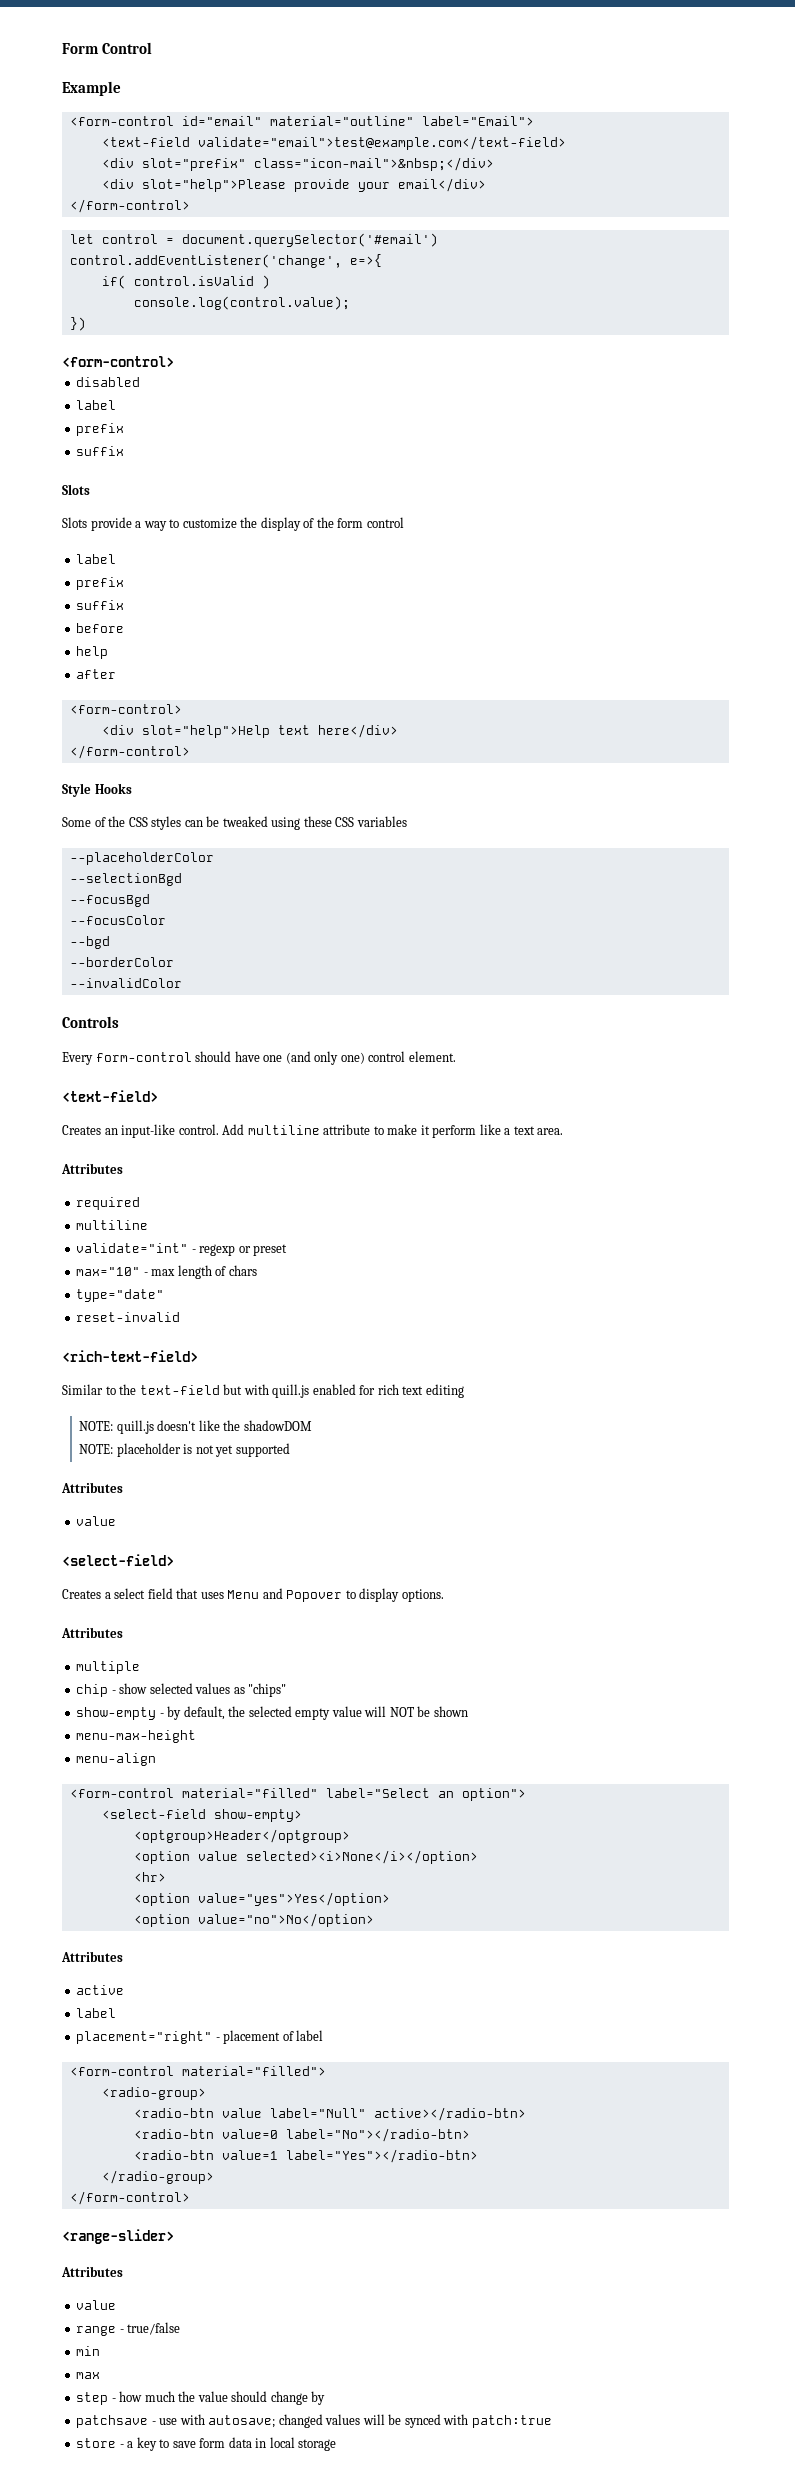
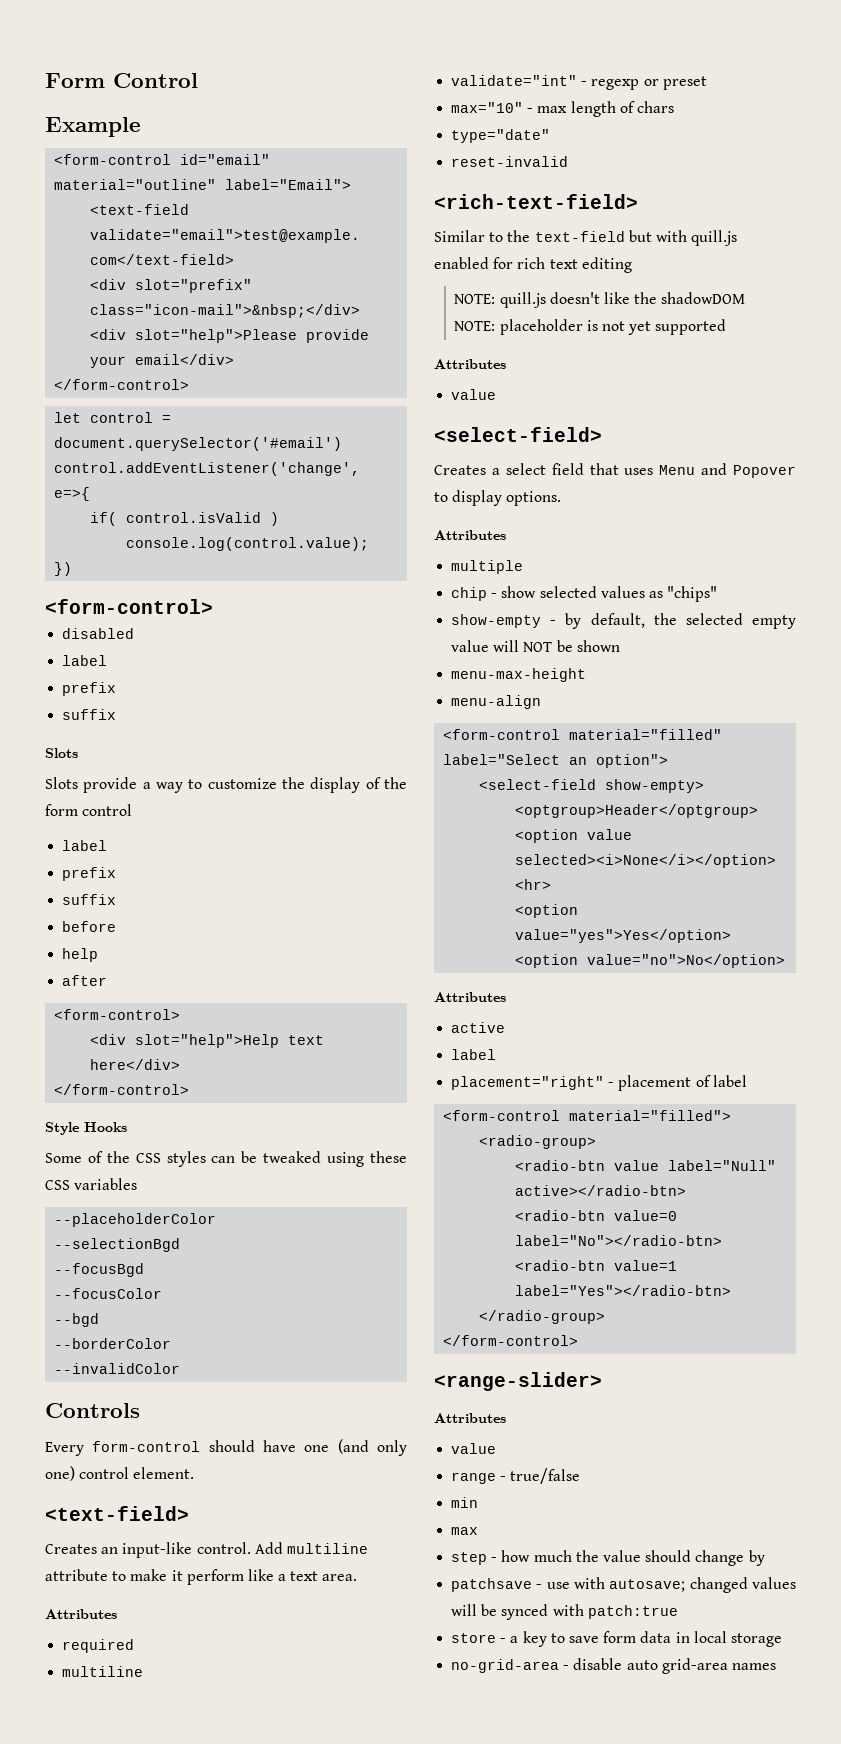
+ no-grid-area - disable auto grid-area names

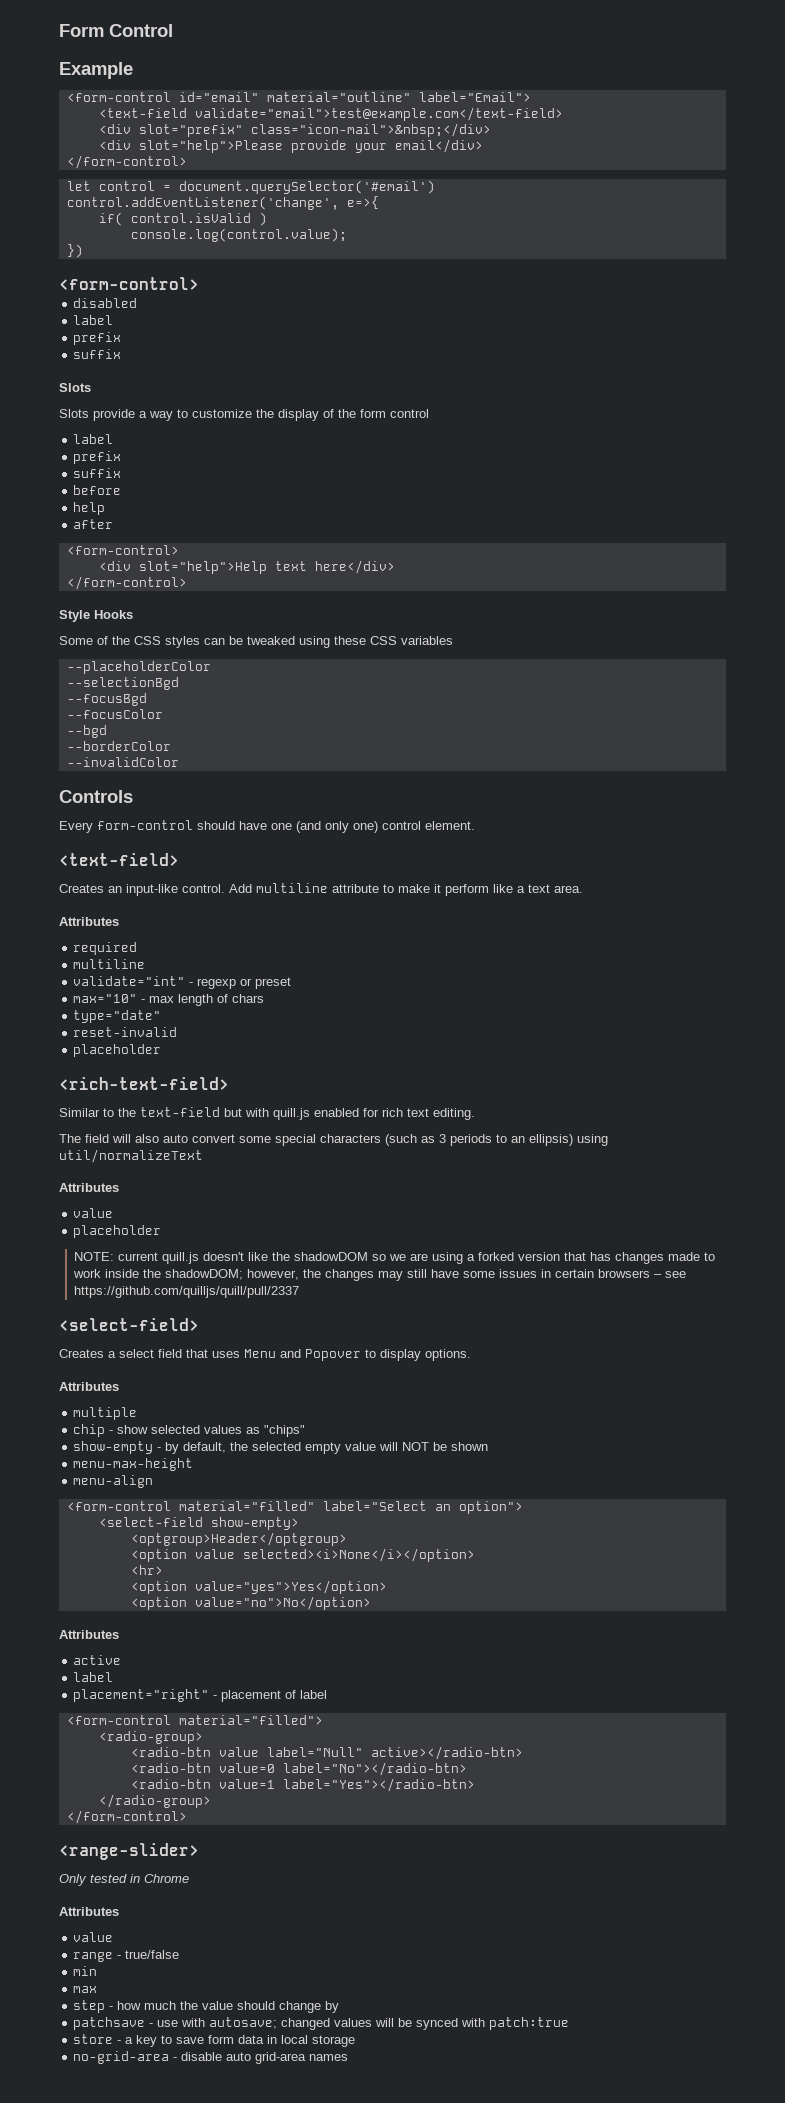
  reset-invalid
+ placeholder
- Similar to the text-field but with quill.js enabled for rich text editing
- NOTE: quill.js doesn't like the shadowDOM
- NOTE: placeholder is not yet supported
+ Similar to the text-field but with quill.js enabled for rich text editing.
+ The field will also auto convert some special characters (such as 3 periods to an ellipsis) using util/normalizeText
  Attributes
  value
+ placeholder
+ NOTE: current quill.js doesn't like the shadowDOM so we are using a forked version that has changes made to work inside the shadowDOM; however, the changes may still have some issues in certain browsers – see https://github.com/quilljs/quill/pull/2337
+ Only tested in Chrome

